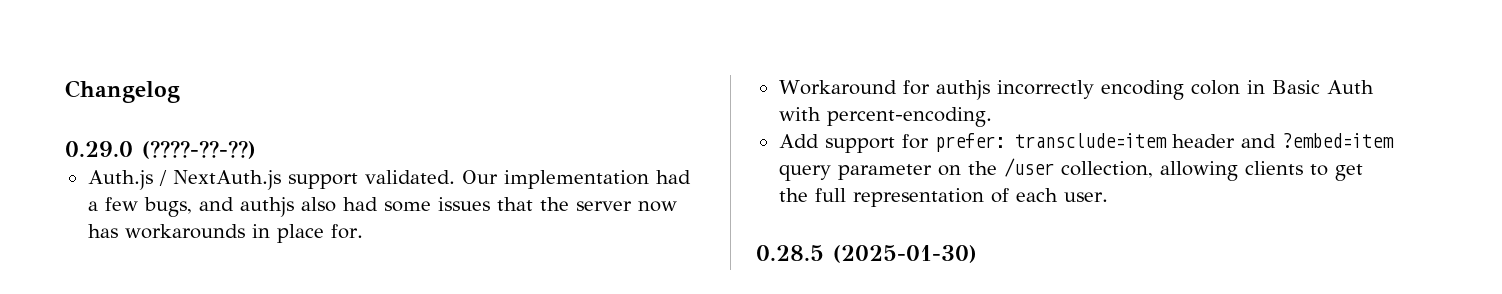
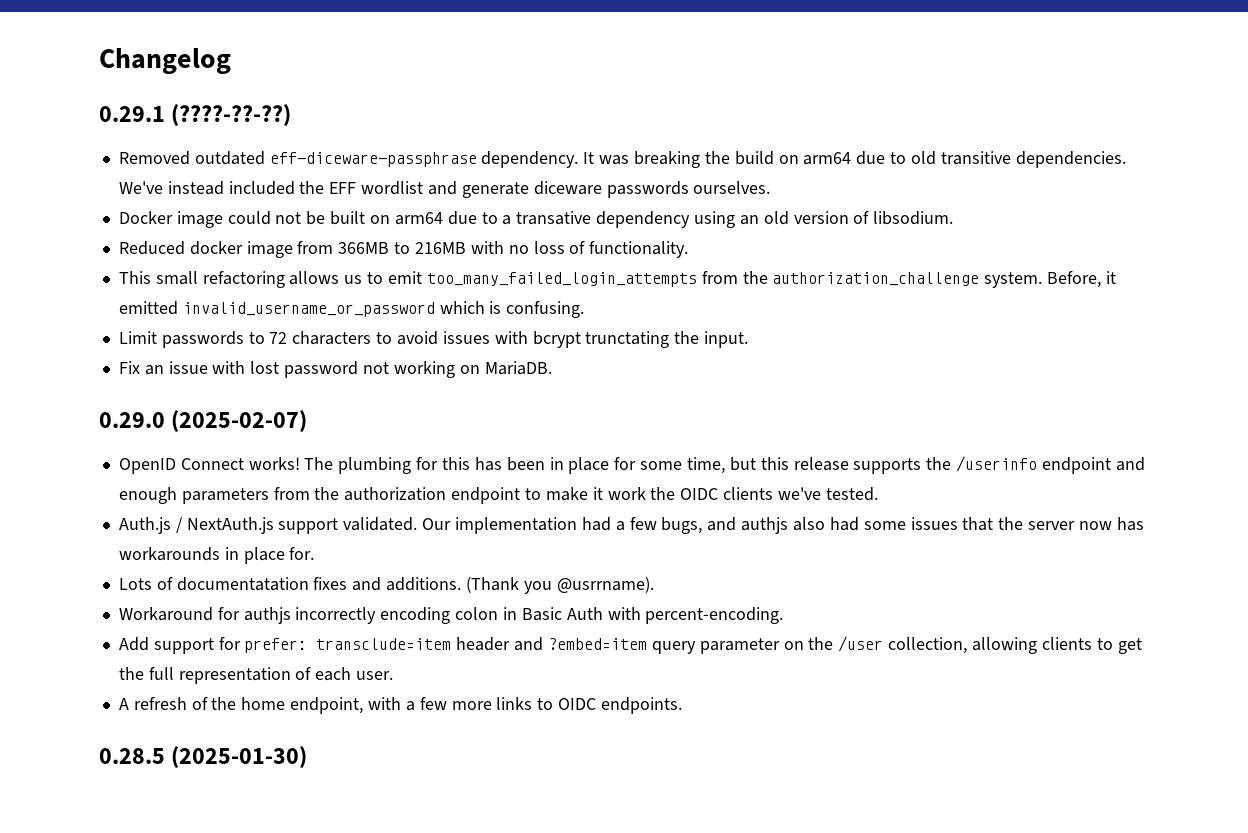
- 0.29.0 (????-??-??)
+ 0.29.1 (????-??-??)
+ Removed outdated eff-diceware-passphrase dependency. It was breaking the build on arm64 due to old transitive dependencies. We've instead included the EFF wordlist and generate diceware passwords ourselves.
+ Docker image could not be built on arm64 due to a transative dependency using an old version of libsodium.
+ Reduced docker image from 366MB to 216MB with no loss of functionality.
+ This small refactoring allows us to emit too_many_failed_login_attempts from the authorization_challenge system. Before, it emitted invalid_username_or_password which is confusing.
+ Limit passwords to 72 characters to avoid issues with bcrypt trunctating the input.
+ Fix an issue with lost password not working on MariaDB.
+ 0.29.0 (2025-02-07)
+ OpenID Connect works! The plumbing for this has been in place for some time, but this release supports the /userinfo endpoint and enough parameters from the authorization endpoint to make it work the OIDC clients we've tested.
+ Lots of documentatation fixes and additions. (Thank you @usrrname).
+ A refresh of the home endpoint, with a few more links to OIDC endpoints.

